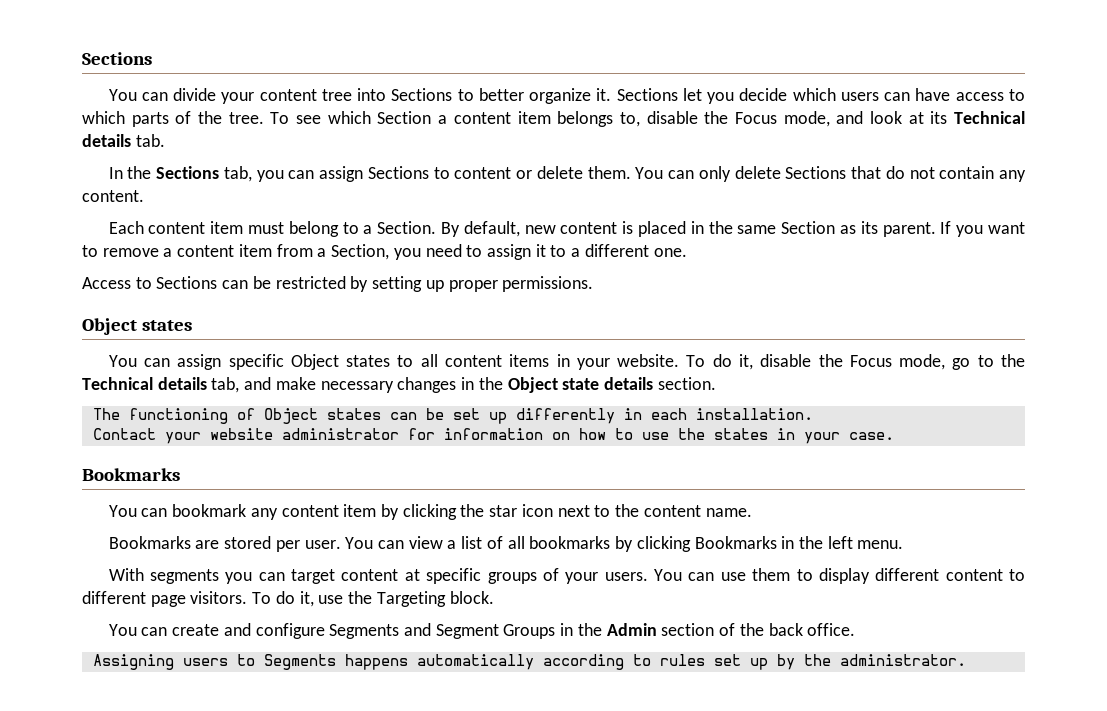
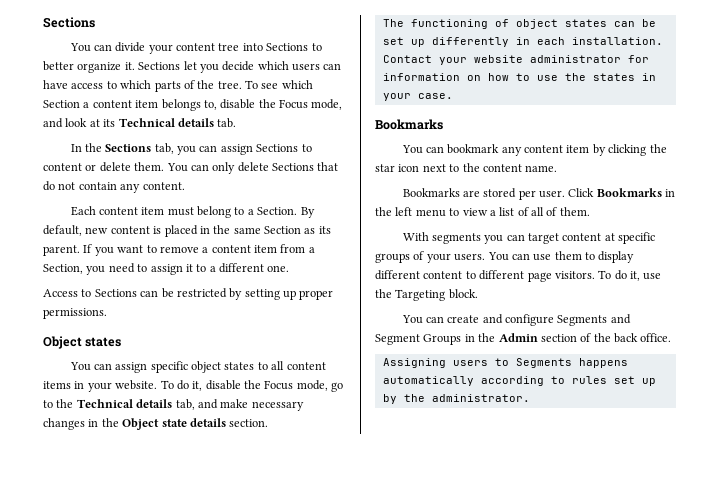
- You can assign specific Object states to all content items in your website.
+ You can assign specific object states to all content items in your website.
- The functioning of Object states can be set up differently in each installation.
+ The functioning of object states can be set up differently in each installation.
- You can view a list of all bookmarks by clicking Bookmarks in the left menu.
+ Click Bookmarks in the left menu to view a list of all of them.

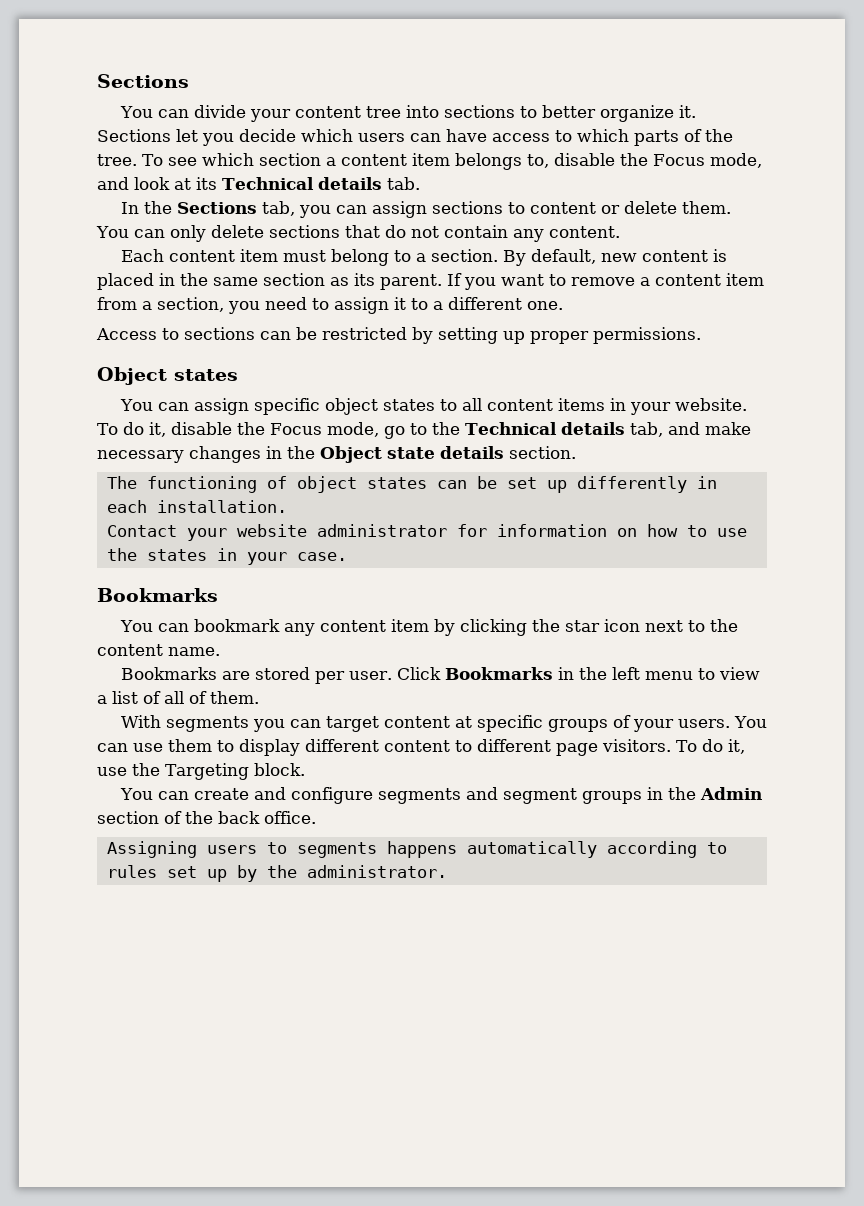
- You can divide your content tree into Sections to better organize it.
+ You can divide your content tree into sections to better organize it.
- To see which Section a content item belongs to, disable the Focus mode, and look at its Technical details tab.
+ To see which section a content item belongs to, disable the Focus mode, and look at its Technical details tab.
- In the Sections tab, you can assign Sections to content or delete them.
+ In the Sections tab, you can assign sections to content or delete them.
- You can only delete Sections that do not contain any content.
+ You can only delete sections that do not contain any content.
- Each content item must belong to a Section.
+ Each content item must belong to a section.
- By default, new content is placed in the same Section as its parent.
+ By default, new content is placed in the same section as its parent.
- If you want to remove a content item from a Section, you need to assign it to a different one.
+ If you want to remove a content item from a section, you need to assign it to a different one.
- Access to Sections can be restricted by setting up proper permissions.
+ Access to sections can be restricted by setting up proper permissions.
- You can create and configure Segments and Segment Groups in the Admin section of the back office.
+ You can create and configure segments and segment groups in the Admin section of the back office.
- Assigning users to Segments happens automatically according to rules set up by the administrator.
+ Assigning users to segments happens automatically according to rules set up by the administrator.

